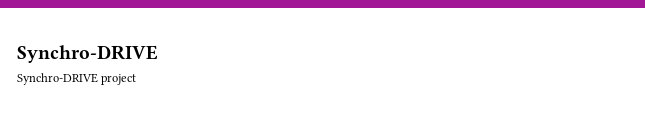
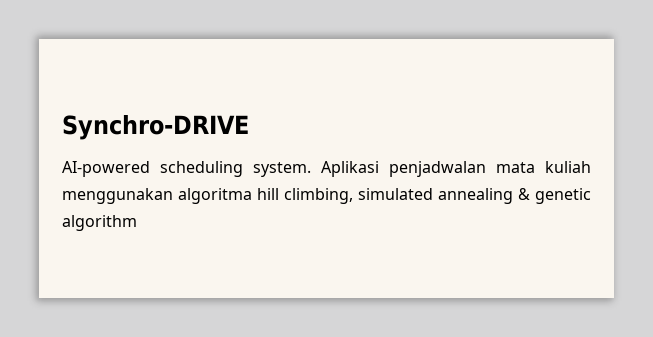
- Synchro-DRIVE project
+ AI-powered scheduling system. Aplikasi penjadwalan mata kuliah menggunakan algoritma hill climbing, simulated annealing & genetic algorithm

